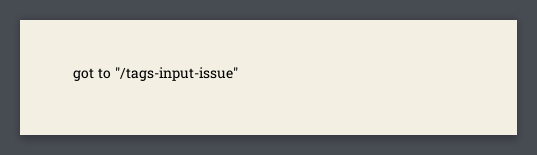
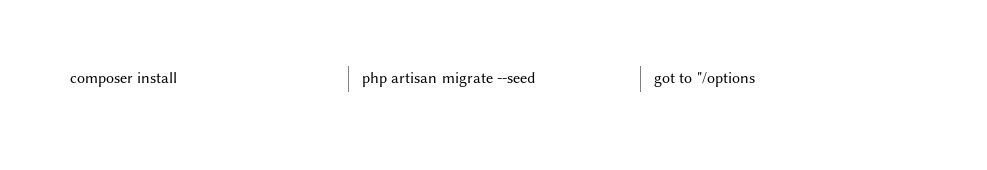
+ composer install
+ php artisan migrate --seed
- got to "/tags-input-issue"
+ got to "/options

